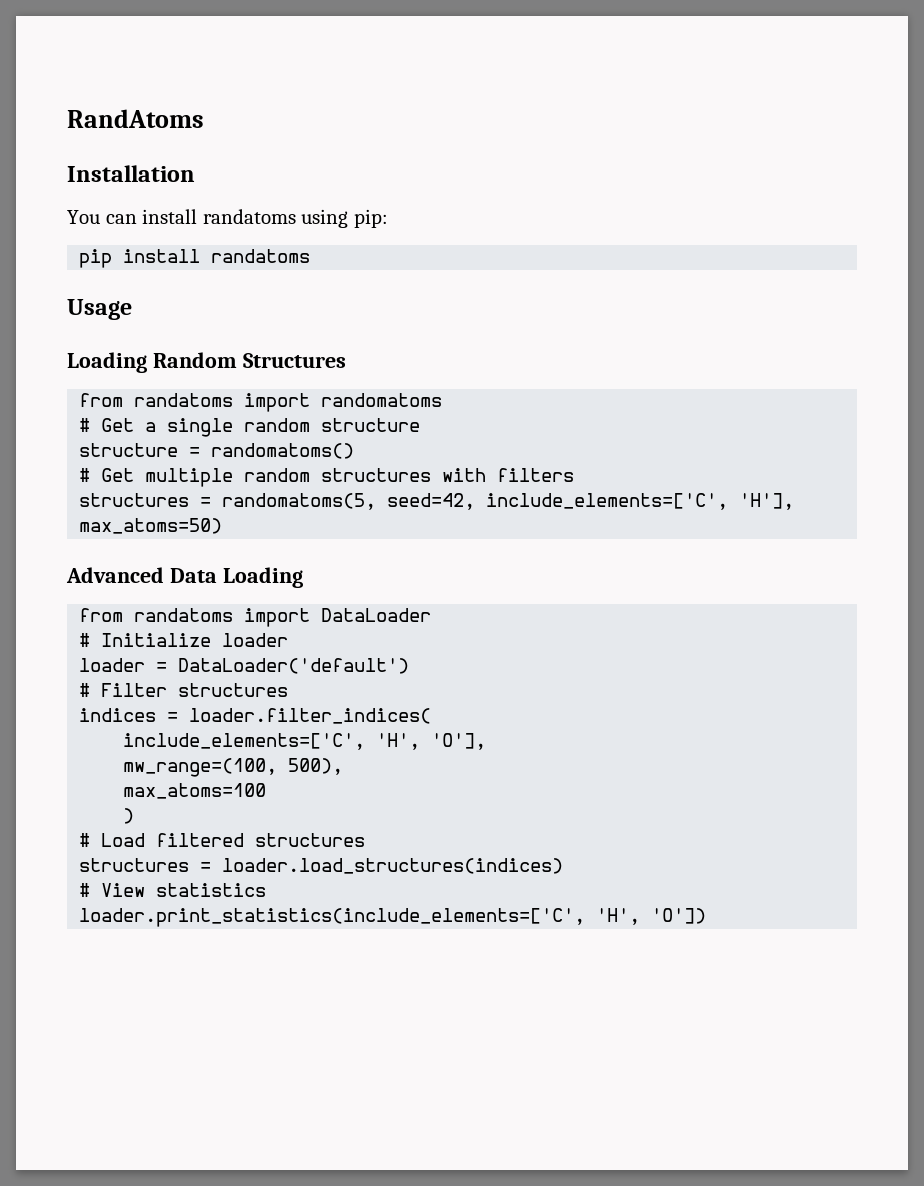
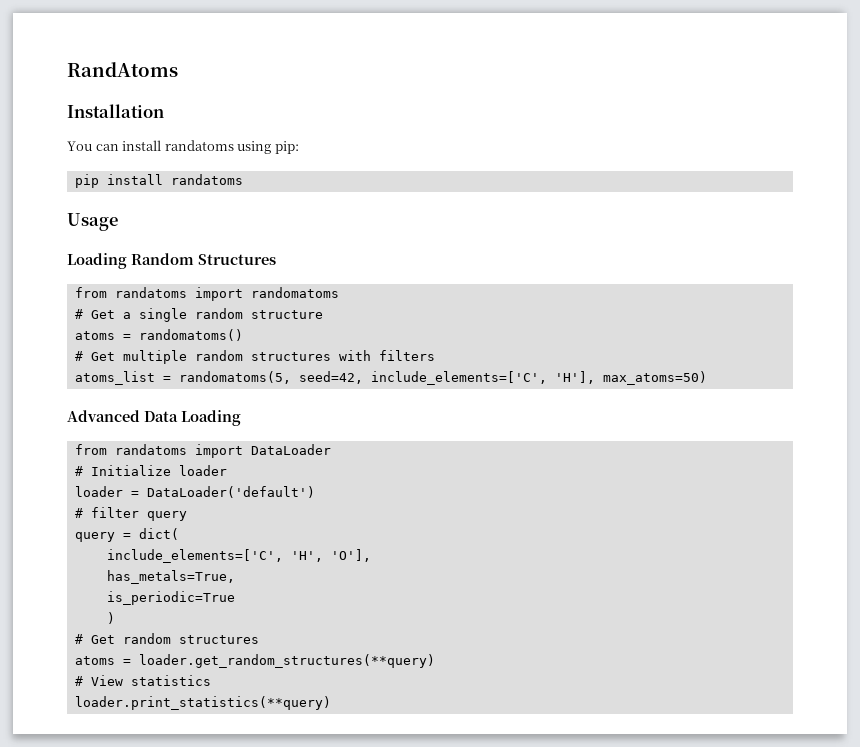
- structure = randomatoms()
+ atoms = randomatoms()
- structures = randomatoms(5, seed=42, include_elements=['C', 'H'], max_atoms=50)
+ atoms_list = randomatoms(5, seed=42, include_elements=['C', 'H'], max_atoms=50)
- # Filter structures
- indices = loader.filter_indices(
+ # filter query
+ query = dict(
- mw_range=(100, 500),
- max_atoms=100
+ has_metals=True,
+ is_periodic=True
- # Load filtered structures
- structures = loader.load_structures(indices)
+ # Get random structures
+ atoms = loader.get_random_structures(**query)
- loader.print_statistics(include_elements=['C', 'H', 'O'])
+ loader.print_statistics(**query)

